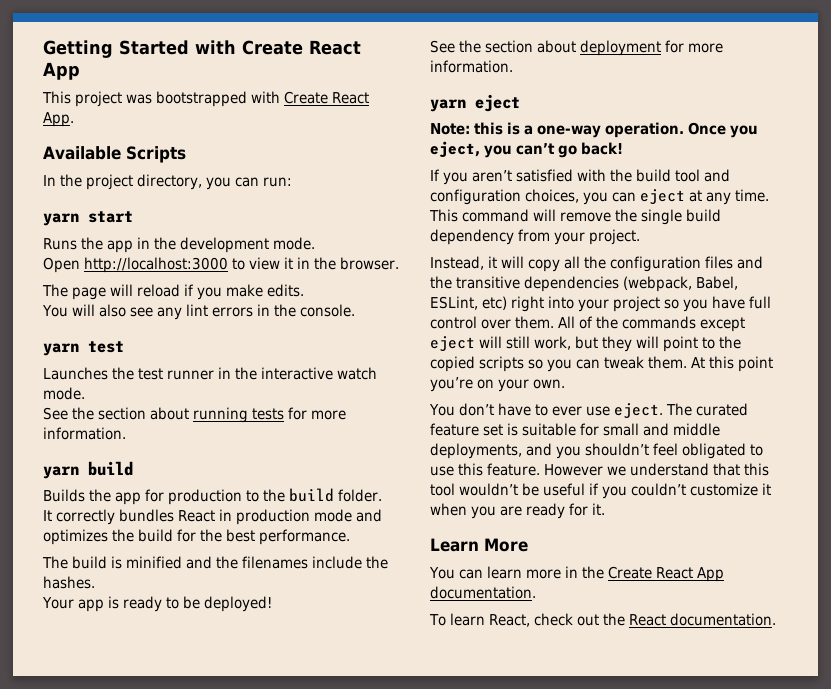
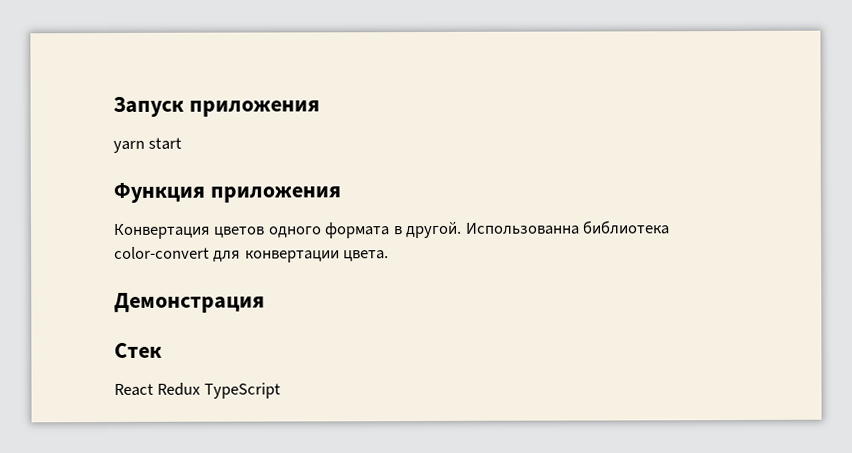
- Getting Started with Create React App
- This project was bootstrapped with Create React App.
- Available Scripts
- In the project directory, you can run:
+ Запуск приложения
  yarn start
- Runs the app in the development mode.
- Open http://localhost:3000 to view it in the browser.
- The page will reload if you make edits.
- You will also see any lint errors in the console.
- yarn test
- Launches the test runner in the interactive watch mode.
- See the section about running tests for more information.
- yarn build
- Builds the app for production to the build folder.
- It correctly bundles React in production mode and optimizes the build for the best performance.
- The build is minified and the filenames include the hashes.
- Your app is ready to be deployed!
- See the section about deployment for more information.
- yarn eject
- Note: this is a one-way operation. Once you eject, you can’t go back!
- If you aren’t satisfied with the build tool and configuration choices, you can eject at any time. This command will remove the single build dependency from your project.
- Instead, it will copy all the configuration files and the transitive dependencies (webpack, Babel, ESLint, etc) right into your project so you have full control over them. All of the commands except eject will still work, but they will point to the copied scripts so you can tweak them. At this point you’re on your own.
- You don’t have to ever use eject. The curated feature set is suitable for small and middle deployments, and you shouldn’t feel obligated to use this feature. However we understand that this tool wouldn’t be useful if you couldn’t customize it when you are ready for it.
- Learn More
- You can learn more in the Create React App documentation.
- To learn React, check out the React documentation.
+ Функция приложения
+ Конвертация цветов одного формата в другой. Использованна библиотека color-convert для конвертации цвета.
+ Демонстрация
+ Стек
+ React Redux TypeScript

